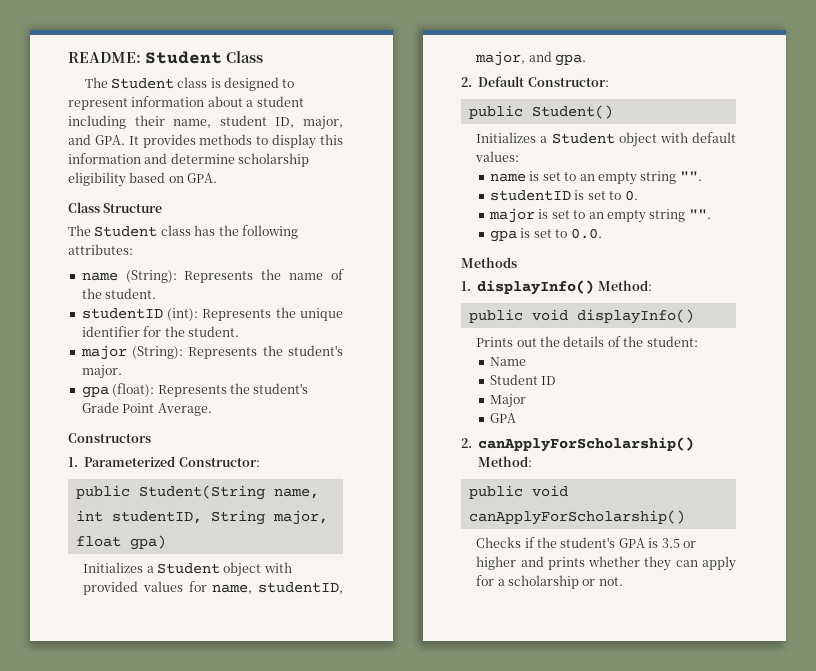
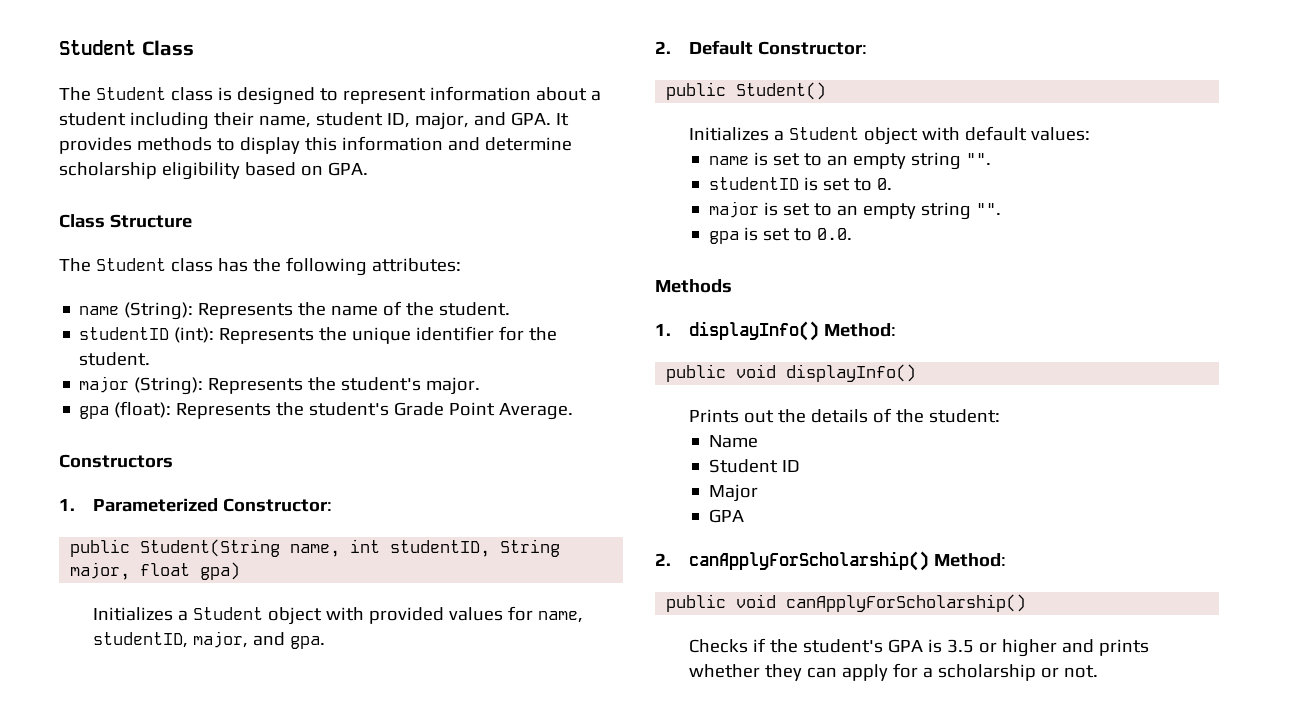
- README: Student Class
+ Student Class

